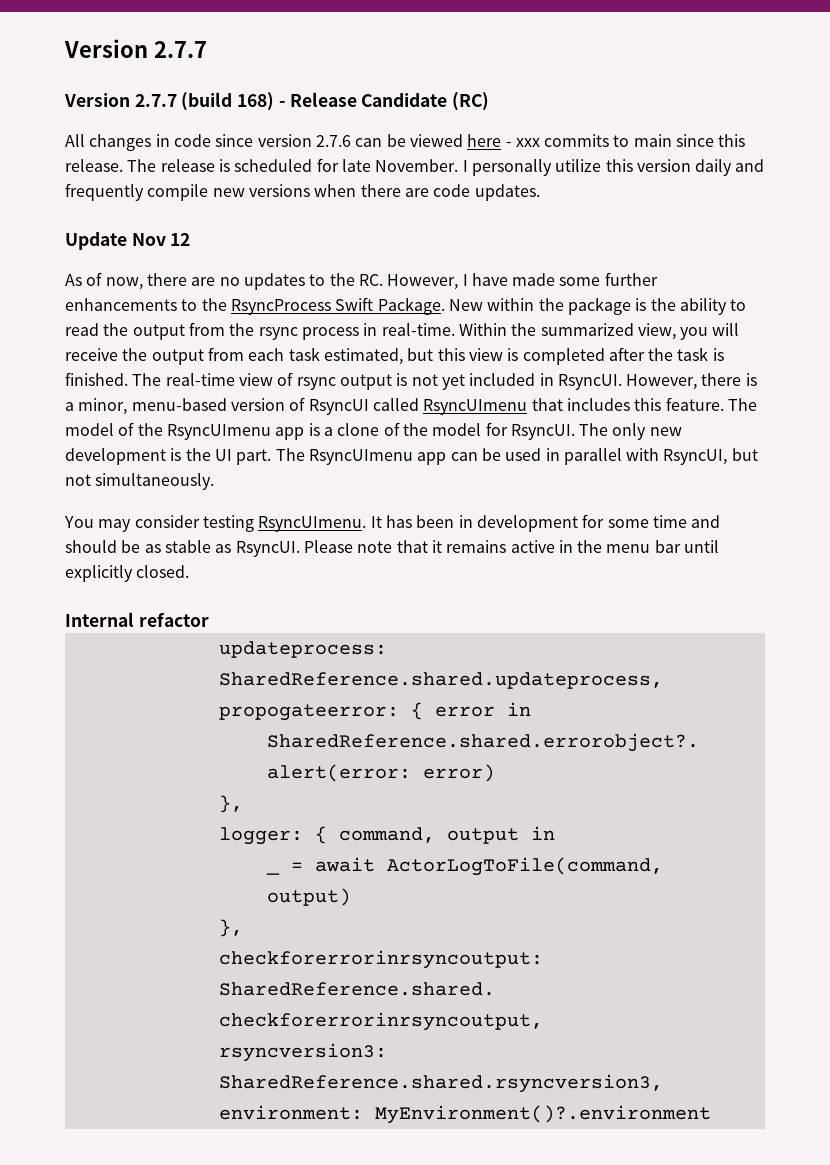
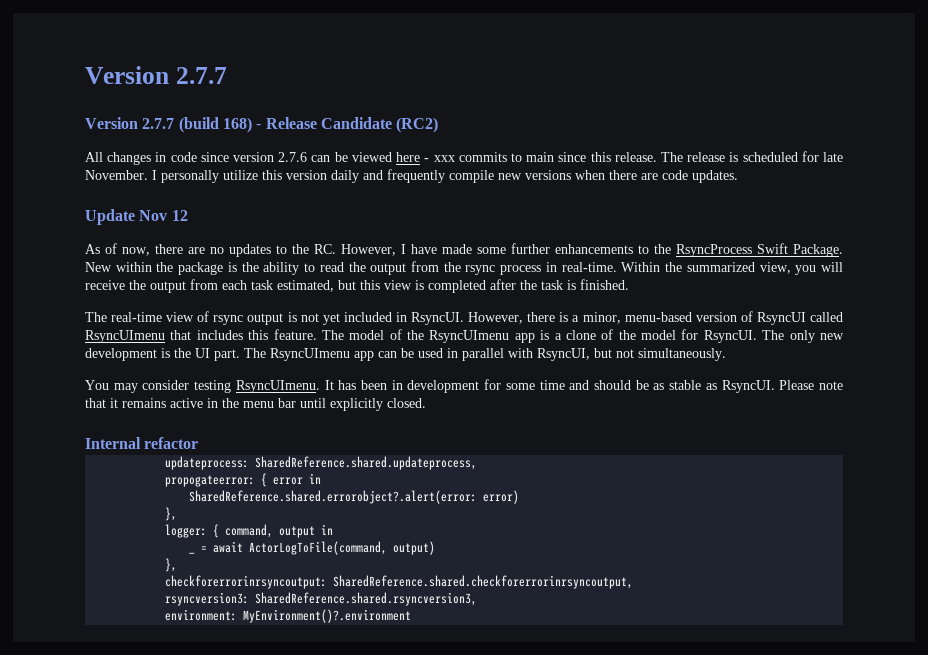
- Version 2.7.7 (build 168) - Release Candidate (RC)
+ Version 2.7.7 (build 168) - Release Candidate (RC2)
- Within the summarized view, you will receive the output from each task estimated, but this view is completed after the task is finished. The real-time view of rsync output is not yet included in RsyncUI.
+ Within the summarized view, you will receive the output from each task estimated, but this view is completed after the task is finished.
+ The real-time view of rsync output is not yet included in RsyncUI.

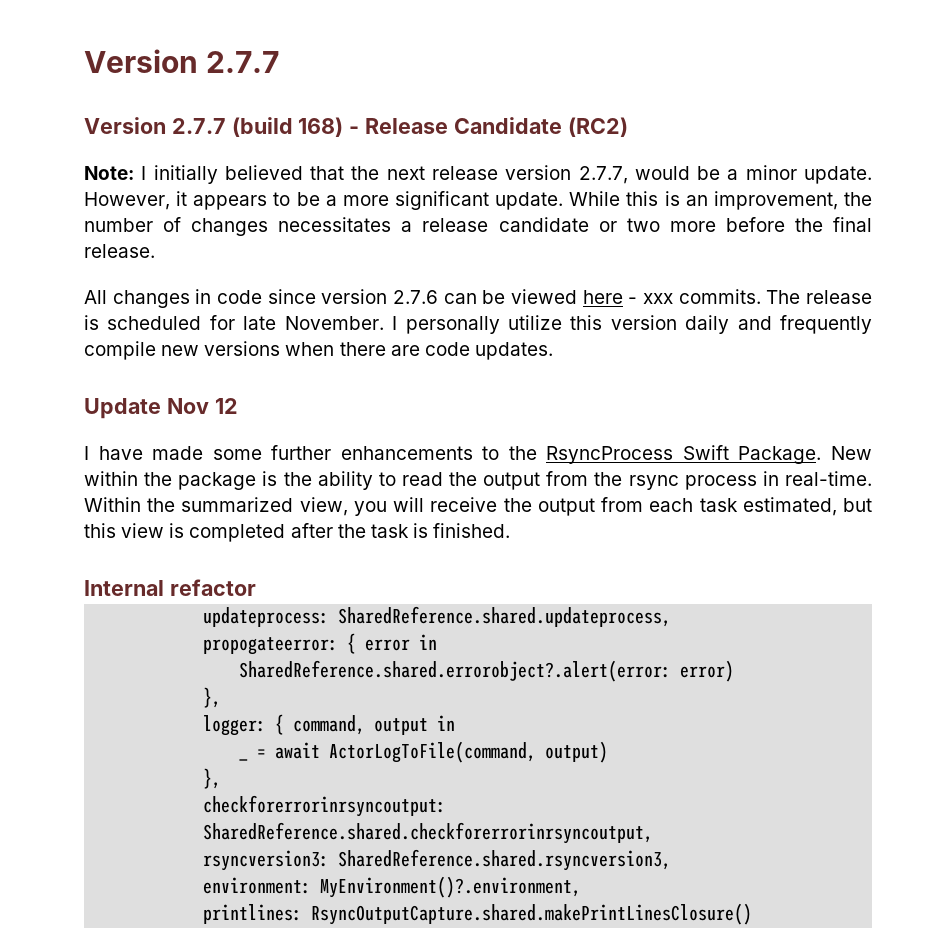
+ Note: I initially believed that the next release version 2.7.7, would be a minor update. However, it appears to be a more significant update. While this is an improvement, the number of changes necessitates a release candidate or two more before the final release.
- All changes in code since version 2.7.6 can be viewed here - xxx commits to main since this release.
+ All changes in code since version 2.7.6 can be viewed here - xxx commits.
- As of now, there are no updates to the RC. However, I have made some further enhancements to the RsyncProcess Swift Package.
+ I have made some further enhancements to the RsyncProcess Swift Package.
- The real-time view of rsync output is not yet included in RsyncUI. However, there is a minor, menu-based version of RsyncUI called RsyncUImenu that includes this feature. The model of the RsyncUImenu app is a clone of the model for RsyncUI. The only new development is the UI part. The RsyncUImenu app can be used in parallel with RsyncUI, but not simultaneously.
- You may consider testing RsyncUImenu. It has been in development for some time and should be as stable as RsyncUI. Please note that it remains active in the menu bar until explicitly closed.
- environment: MyEnvironment()?.environment
+ environment: MyEnvironment()?.environment,
+ printlines: RsyncOutputCapture.shared.makePrintLinesClosure()

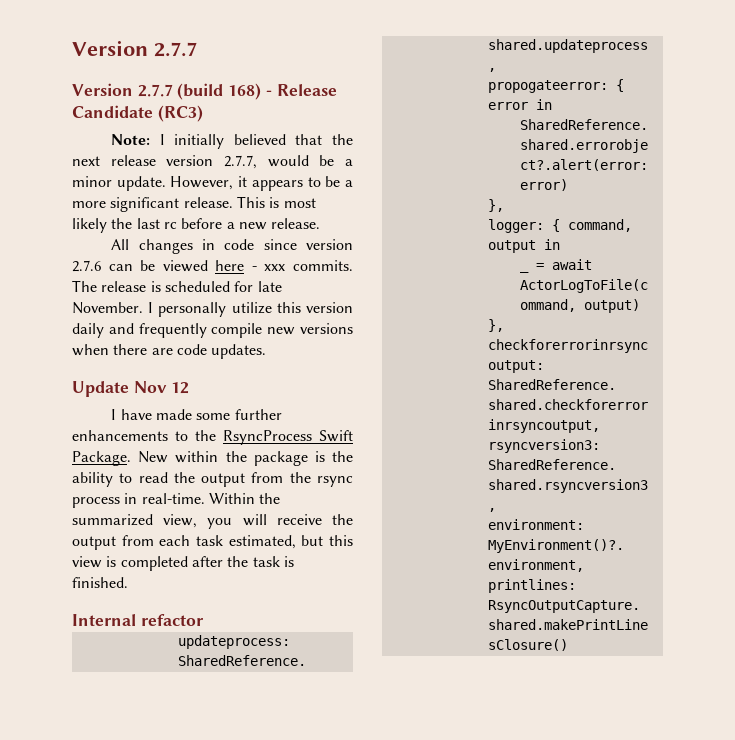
- Version 2.7.7 (build 168) - Release Candidate (RC2)
+ Version 2.7.7 (build 168) - Release Candidate (RC3)
- However, it appears to be a more significant update. While this is an improvement, the number of changes necessitates a release candidate or two more before the final release.
+ However, it appears to be a more significant release. This is most likely the last rc before a new release.

